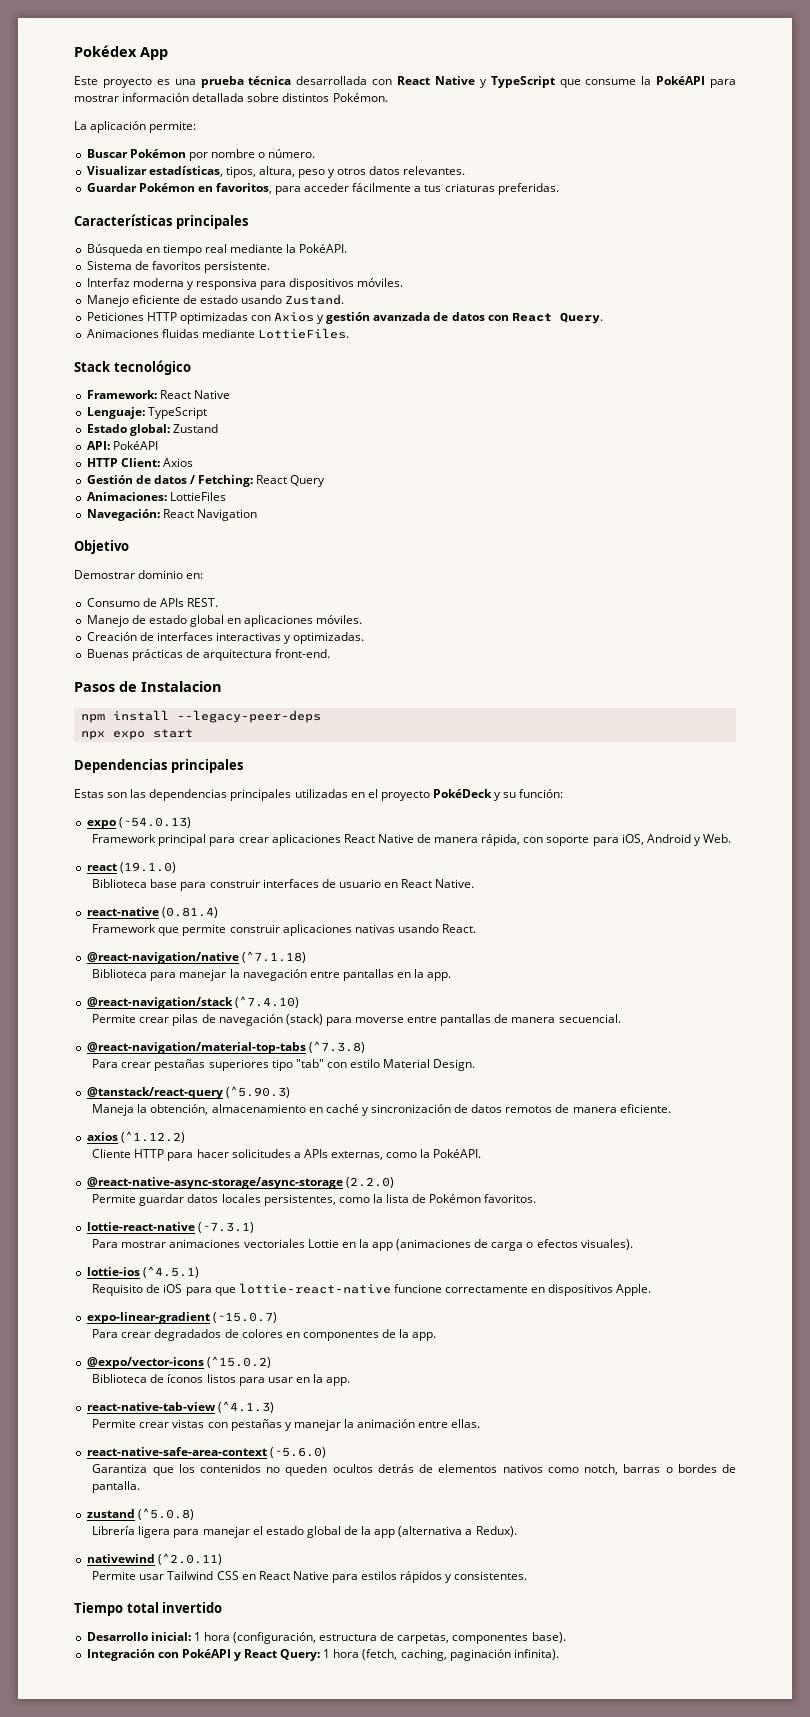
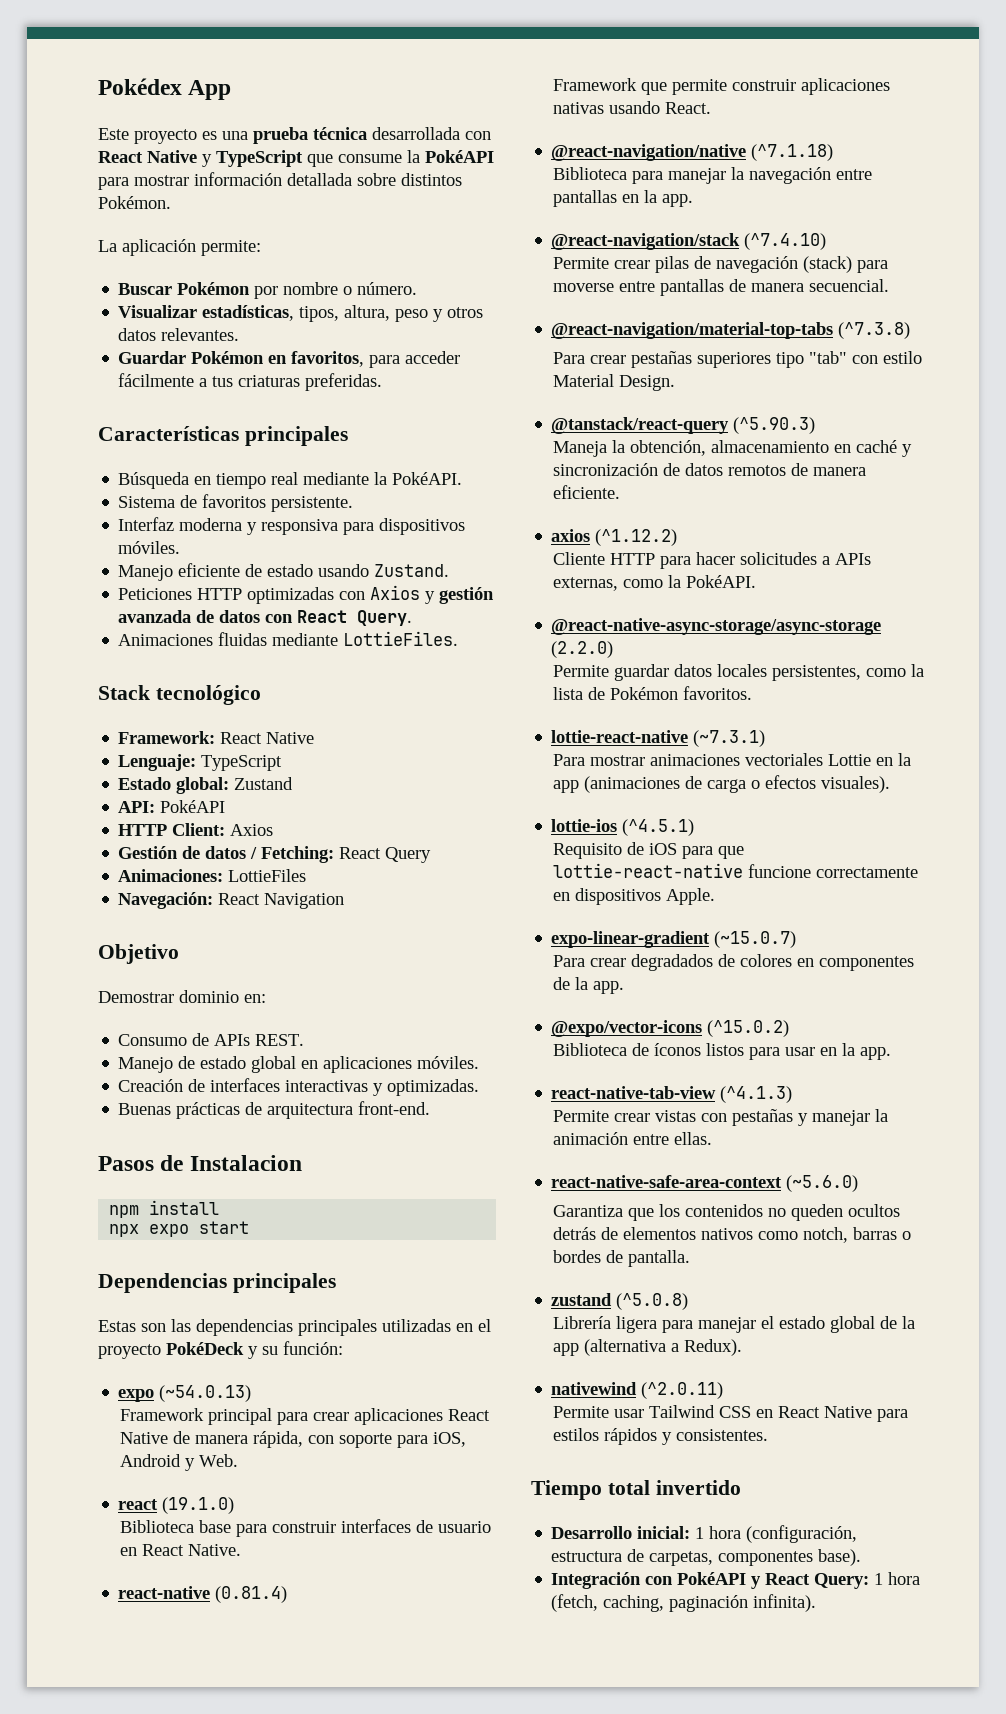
- npm install --legacy-peer-deps
+ npm install

